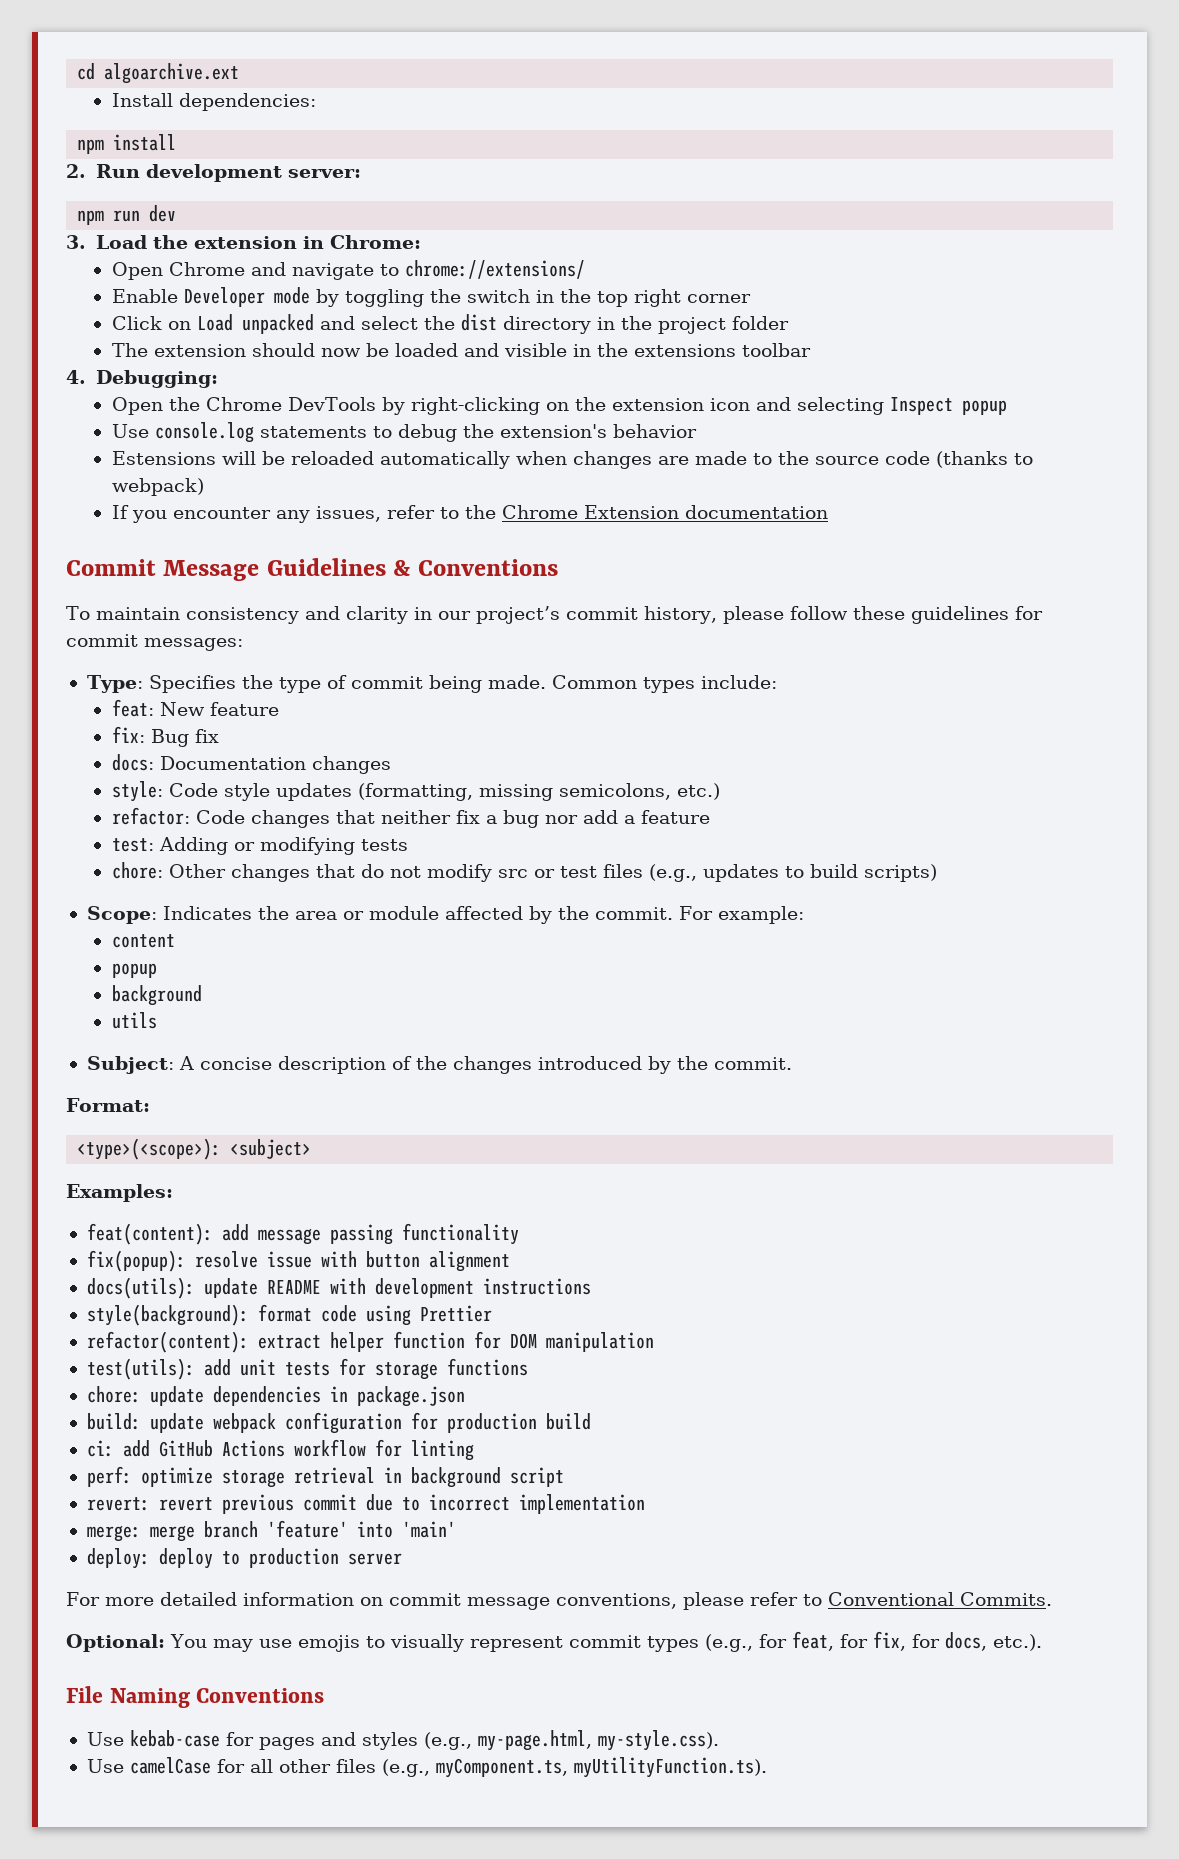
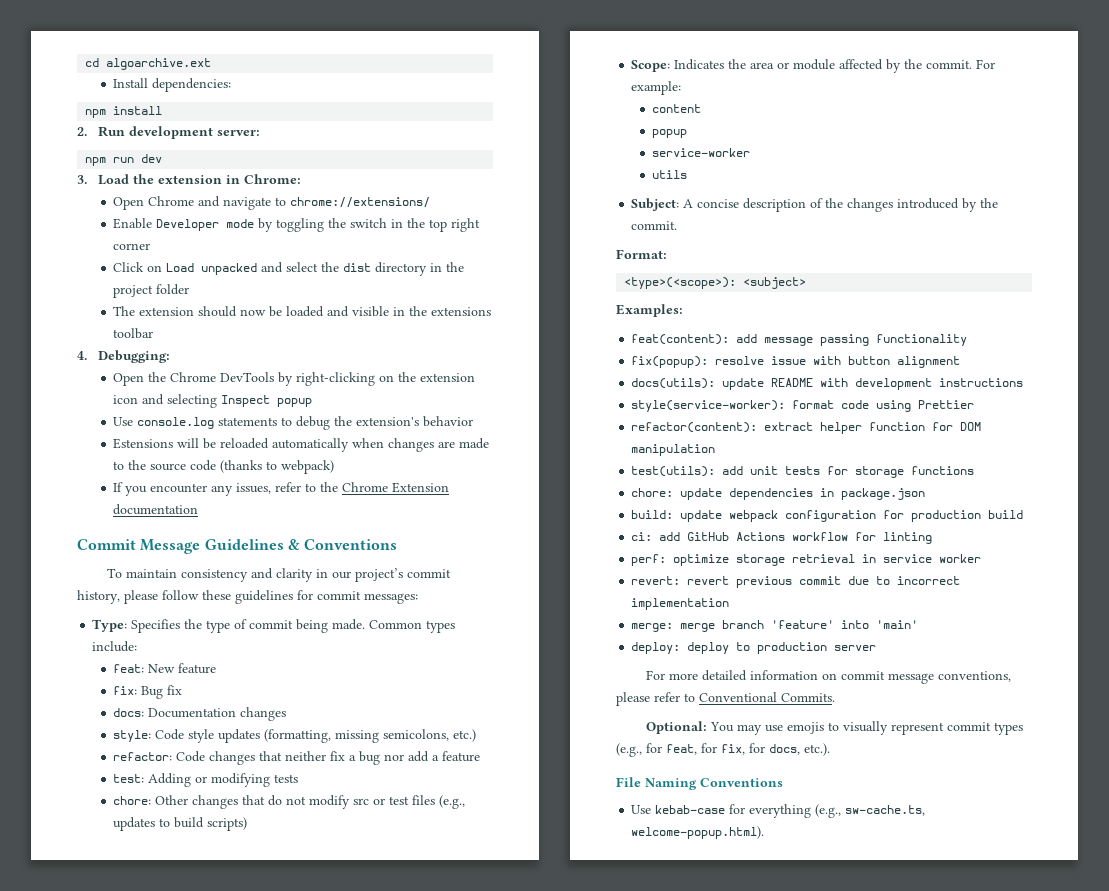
  content
  popup
- background
+ service-worker
- style(background): format code using Prettier
+ style(service-worker): format code using Prettier
- perf: optimize storage retrieval in background script
+ perf: optimize storage retrieval in service worker
- Use kebab-case for pages and styles (e.g., my-page.html, my-style.css).
- Use camelCase for all other files (e.g., myComponent.ts, myUtilityFunction.ts).
+ Use kebab-case for everything (e.g., sw-cache.ts, welcome-popup.html).

